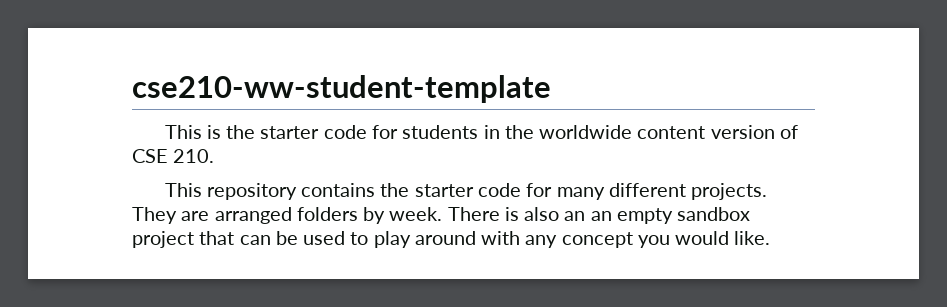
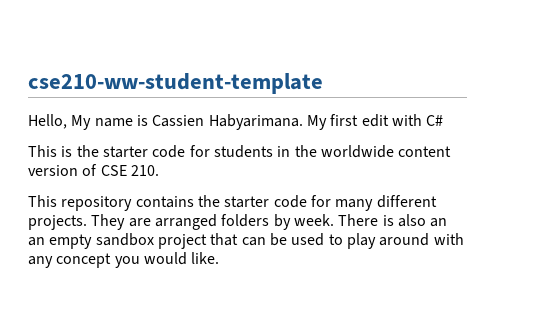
+ Hello, My name is Cassien Habyarimana. My first edit with C#

